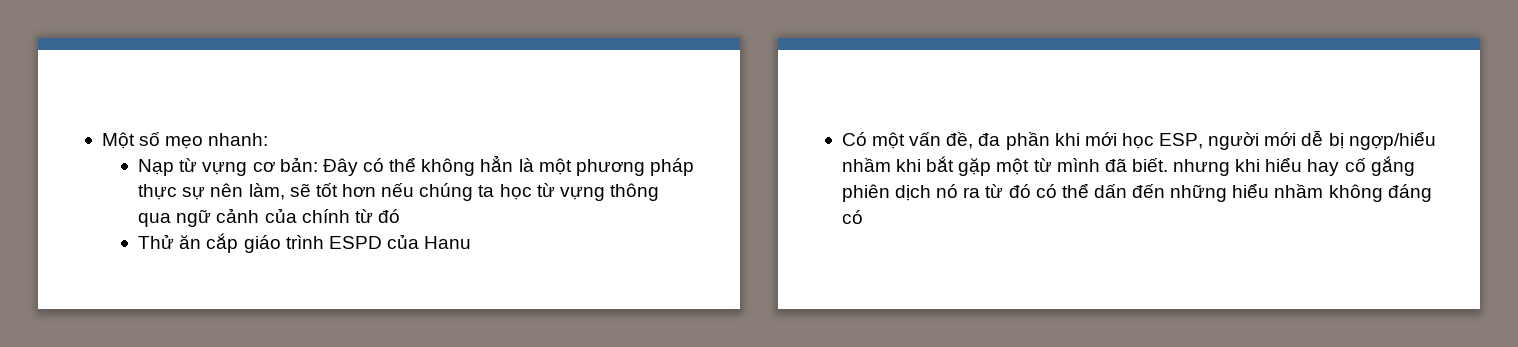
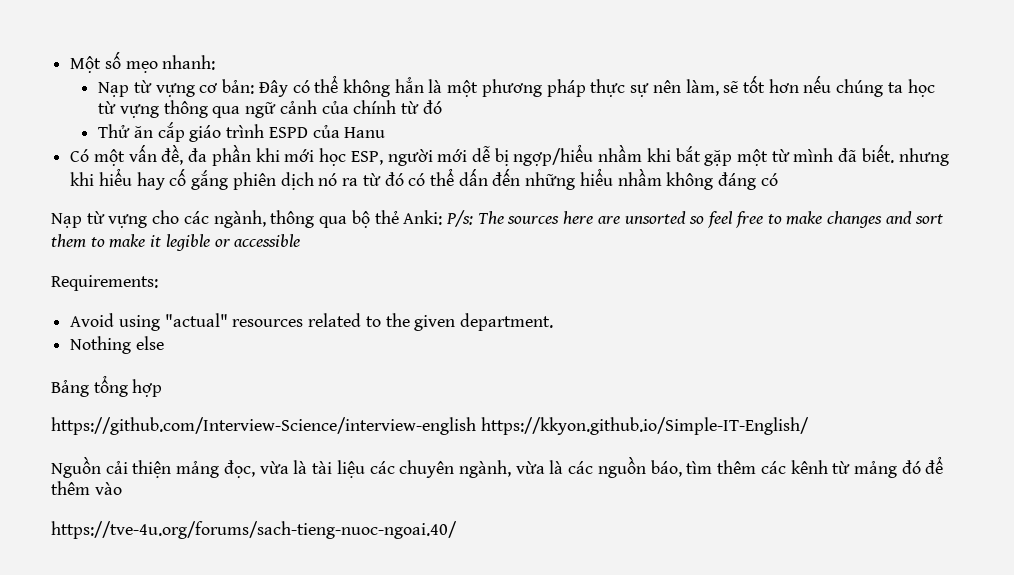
+ Nạp từ vựng cho các ngành, thông qua bộ thẻ Anki: P/s: The sources here are unsorted so feel free to make changes and sort them to make it legible or accessible
+ Requirements:
+ Avoid using "actual" resources related to the given department.
+ Nothing else
+ Bảng tổng hợp
+ https://github.com/Interview-Science/interview-english https://kkyon.github.io/Simple-IT-English/
+ Nguồn cải thiện mảng đọc, vừa là tài liệu các chuyên ngành, vừa là các nguồn báo, tìm thêm các kênh từ mảng đó để thêm vào
+ https://tve-4u.org/forums/sach-tieng-nuoc-ngoai.40/

